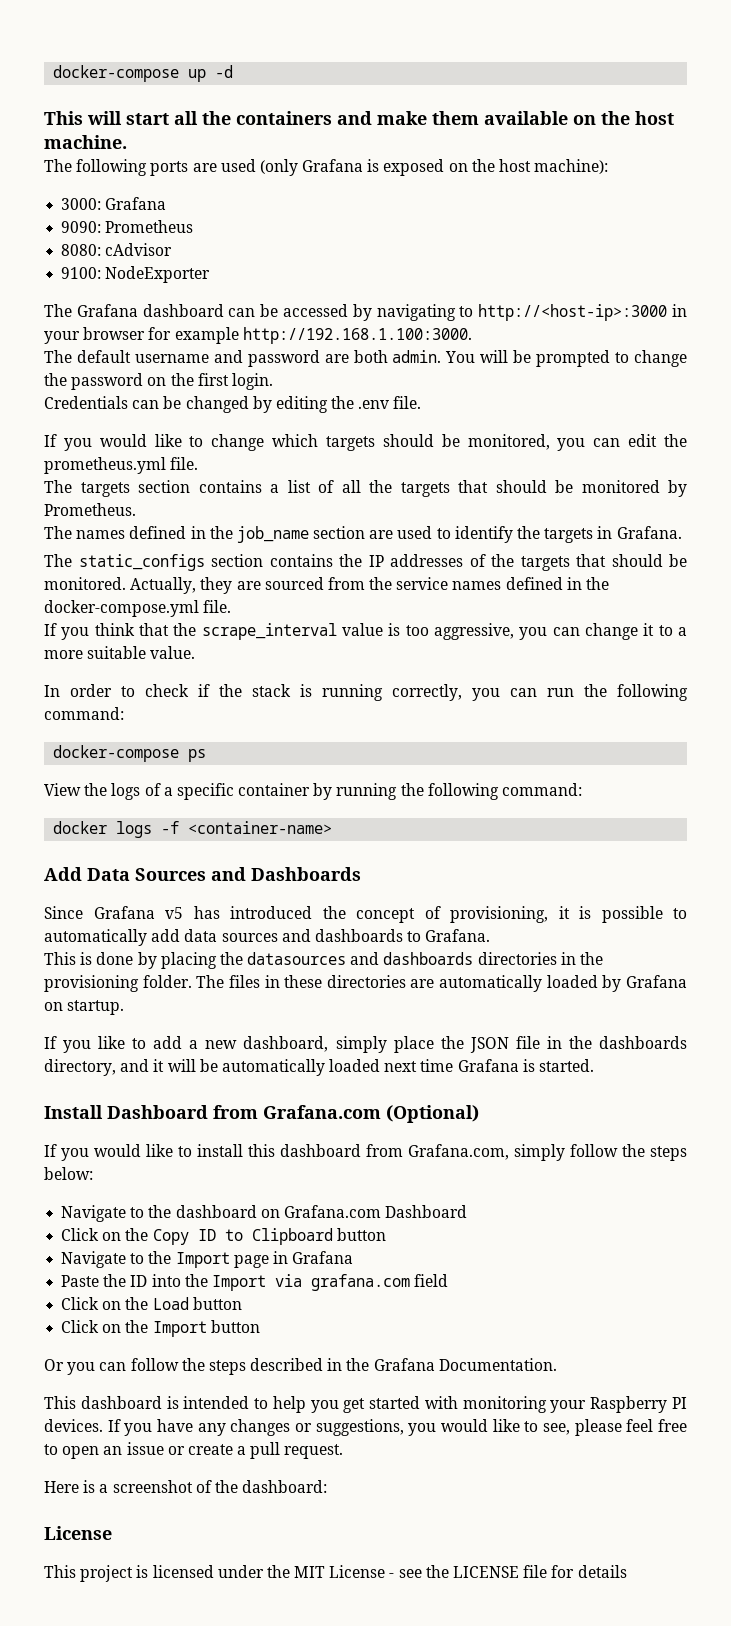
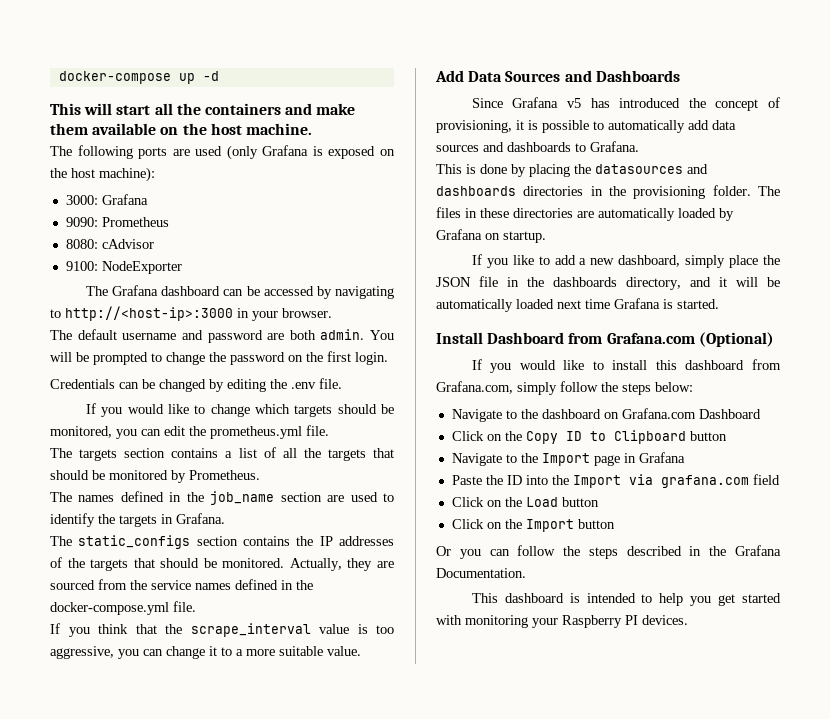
- The Grafana dashboard can be accessed by navigating to http://<host-ip>:3000 in your browser for example http://192.168.1.100:3000.
+ The Grafana dashboard can be accessed by navigating to http://<host-ip>:3000 in your browser.
- In order to check if the stack is running correctly, you can run the following command:
- docker-compose ps
- View the logs of a specific container by running the following command:
- docker logs -f <container-name>
- If you have any changes or suggestions, you would like to see, please feel free to open an issue or create a pull request.
- Here is a screenshot of the dashboard:
- License
- This project is licensed under the MIT License - see the LICENSE file for details

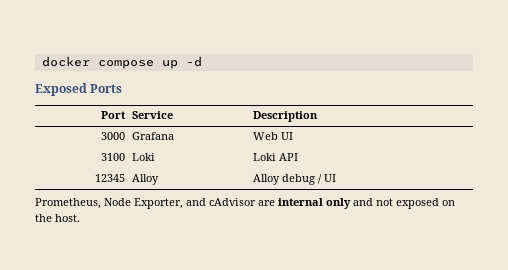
- docker-compose up -d
+ docker compose up -d
- This will start all the containers and make them available on the host machine.
- The following ports are used (only Grafana is exposed on the host machine):
- 3000: Grafana
- 9090: Prometheus
- 8080: cAdvisor
- 9100: NodeExporter
- The Grafana dashboard can be accessed by navigating to http://<host-ip>:3000 in your browser.
- The default username and password are both admin. You will be prompted to change the password on the first login.
- Credentials can be changed by editing the .env file.
- If you would like to change which targets should be monitored, you can edit the prometheus.yml file.
- The targets section contains a list of all the targets that should be monitored by Prometheus.
- The names defined in the job_name section are used to identify the targets in Grafana.
- The static_configs section contains the IP addresses of the targets that should be monitored. Actually, they are sourced from the service names defined in the docker-compose.yml file.
- If you think that the scrape_interval value is too aggressive, you can change it to a more suitable value.
- Add Data Sources and Dashboards
- Since Grafana v5 has introduced the concept of provisioning, it is possible to automatically add data sources and dashboards to Grafana.
- This is done by placing the datasources and dashboards directories in the provisioning folder. The files in these directories are automatically loaded by Grafana on startup.
- If you like to add a new dashboard, simply place the JSON file in the dashboards directory, and it will be automatically loaded next time Grafana is started.
- Install Dashboard from Grafana.com (Optional)
- If you would like to install this dashboard from Grafana.com, simply follow the steps below:
- Navigate to the dashboard on Grafana.com Dashboard
- Click on the Copy ID to Clipboard button
- Navigate to the Import page in Grafana
- Paste the ID into the Import via grafana.com field
- Click on the Load button
- Click on the Import button
- Or you can follow the steps described in the Grafana Documentation.
- This dashboard is intended to help you get started with monitoring your Raspberry PI devices.
+ Exposed Ports
+ Port | Service | Description
+ 3000 | Grafana | Web UI
+ 3100 | Loki | Loki API
+ 12345 | Alloy | Alloy debug / UI
+ Prometheus, Node Exporter, and cAdvisor are internal only and not exposed on the host.

